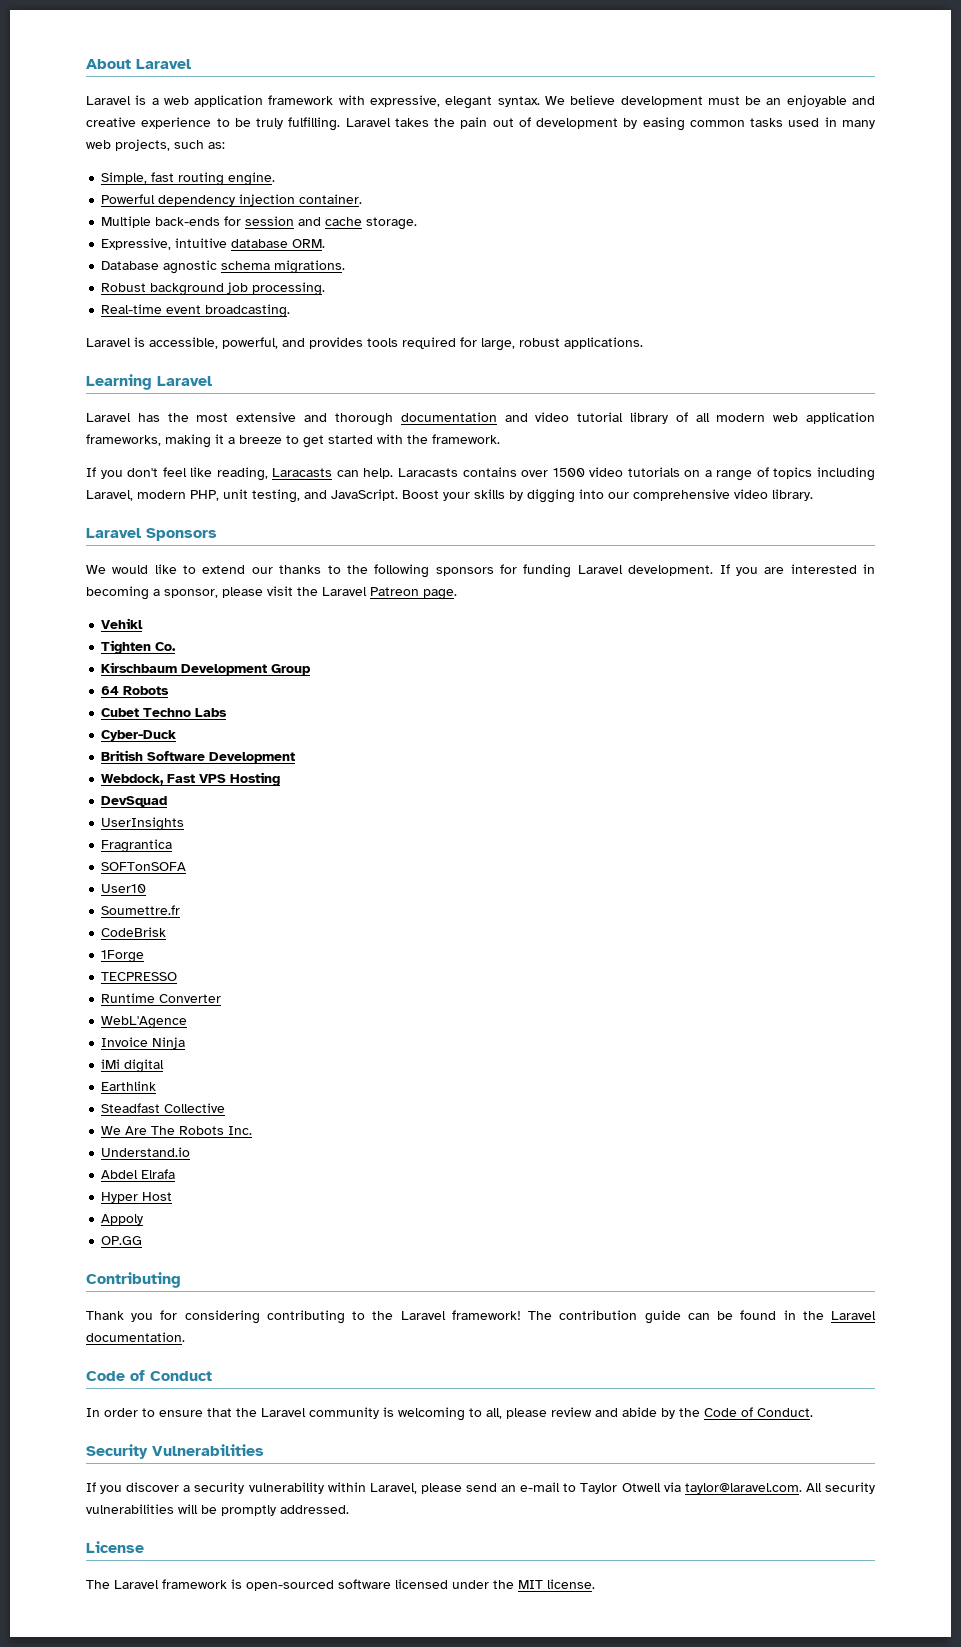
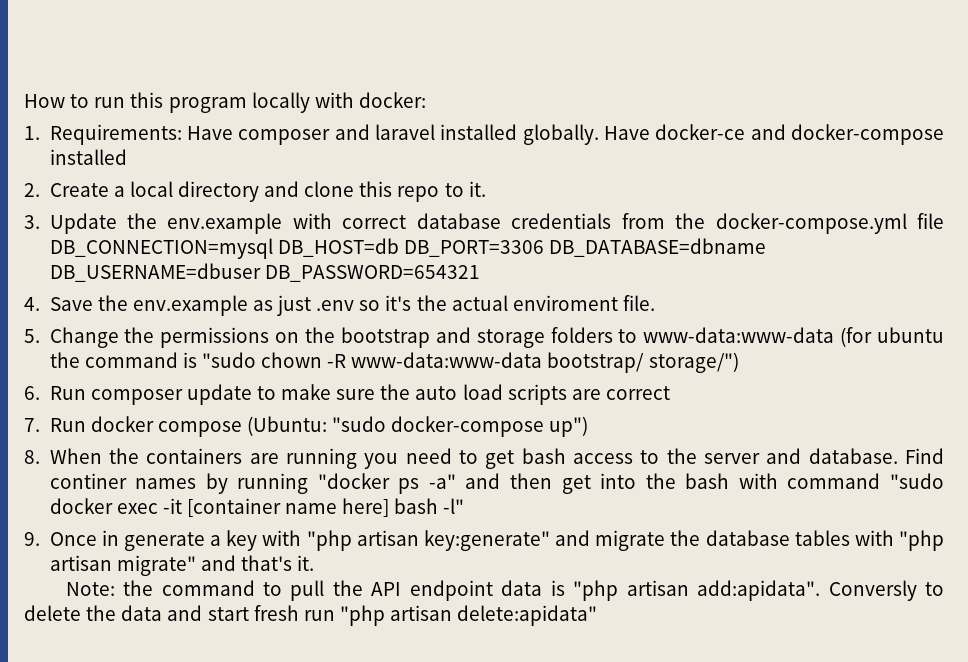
- About Laravel
- Laravel is a web application framework with expressive, elegant syntax. We believe development must be an enjoyable and creative experience to be truly fulfilling. Laravel takes the pain out of development by easing common tasks used in many web projects, such as:
- Simple, fast routing engine.
- Powerful dependency injection container.
- Multiple back-ends for session and cache storage.
- Expressive, intuitive database ORM.
- Database agnostic schema migrations.
- Robust background job processing.
- Real-time event broadcasting.
- Laravel is accessible, powerful, and provides tools required for large, robust applications.
- Learning Laravel
- Laravel has the most extensive and thorough documentation and video tutorial library of all modern web application frameworks, making it a breeze to get started with the framework.
- If you don't feel like reading, Laracasts can help. Laracasts contains over 1500 video tutorials on a range of topics including Laravel, modern PHP, unit testing, and JavaScript. Boost your skills by digging into our comprehensive video library.
- Laravel Sponsors
- We would like to extend our thanks to the following sponsors for funding Laravel development. If you are interested in becoming a sponsor, please visit the Laravel Patreon page.
- Vehikl
- Tighten Co.
- Kirschbaum Development Group
- 64 Robots
- Cubet Techno Labs
- Cyber-Duck
- British Software Development
- Webdock, Fast VPS Hosting
- DevSquad
- UserInsights
- Fragrantica
- SOFTonSOFA
- User10
- Soumettre.fr
- CodeBrisk
- 1Forge
- TECPRESSO
- Runtime Converter
- WebL'Agence
- Invoice Ninja
- iMi digital
- Earthlink
- Steadfast Collective
- We Are The Robots Inc.
- Understand.io
- Abdel Elrafa
- Hyper Host
- Appoly
- OP.GG
- Contributing
- Thank you for considering contributing to the Laravel framework! The contribution guide can be found in the Laravel documentation.
- Code of Conduct
- In order to ensure that the Laravel community is welcoming to all, please review and abide by the Code of Conduct.
- Security Vulnerabilities
- If you discover a security vulnerability within Laravel, please send an e-mail to Taylor Otwell via taylor@laravel.com. All security vulnerabilities will be promptly addressed.
- License
- The Laravel framework is open-sourced software licensed under the MIT license.
+ How to run this program locally with docker:
+ 1. Requirements: Have composer and laravel installed globally. Have docker-ce and docker-compose installed
+ 2. Create a local directory and clone this repo to it.
+ 3. Update the env.example with correct database credentials from the docker-compose.yml file DB_CONNECTION=mysql DB_HOST=db DB_PORT=3306 DB_DATABASE=dbname DB_USERNAME=dbuser DB_PASSWORD=654321
+ 4. Save the env.example as just .env so it's the actual enviroment file.
+ 5. Change the permissions on the bootstrap and storage folders to www-data:www-data (for ubuntu the command is "sudo chown -R www-data:www-data bootstrap/ storage/")
+ 6. Run composer update to make sure the auto load scripts are correct
+ 7. Run docker compose (Ubuntu: "sudo docker-compose up")
+ 8. When the containers are running you need to get bash access to the server and database. Find continer names by running "docker ps -a" and then get into the bash with command "sudo docker exec -it [container name here] bash -l"
+ 9. Once in generate a key with "php artisan key:generate" and migrate the database tables with "php artisan migrate" and that's it.
+ Note: the command to pull the API endpoint data is "php artisan add:apidata". Conversly to delete the data and start fresh run "php artisan delete:apidata"

